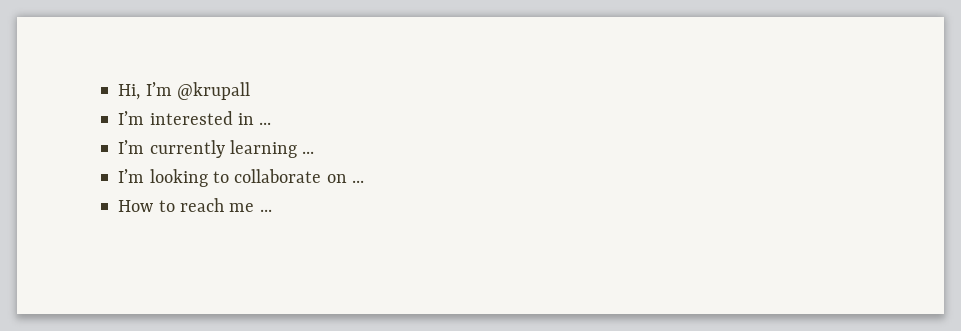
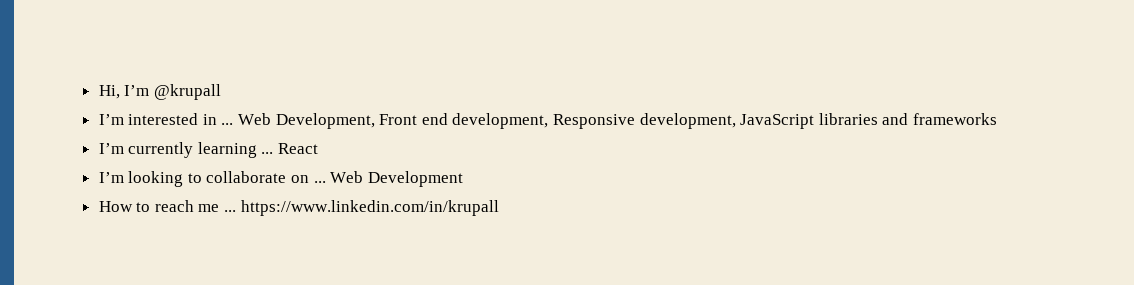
+ Web Development, Front end development, Responsive development, JavaScript libraries and frameworks
+ React
+ Web Development
- How to reach me ...
+ How to reach me ... https://www.linkedin.com/in/krupall

